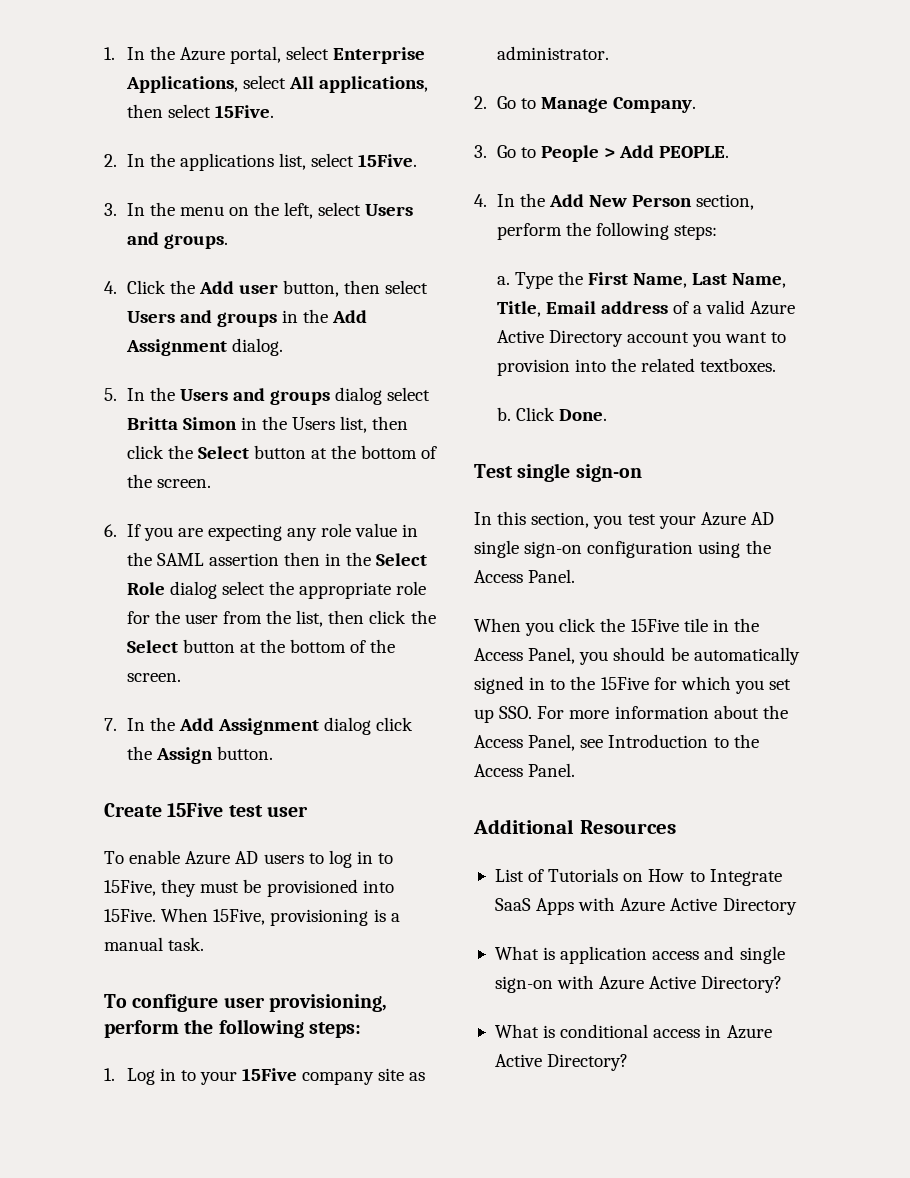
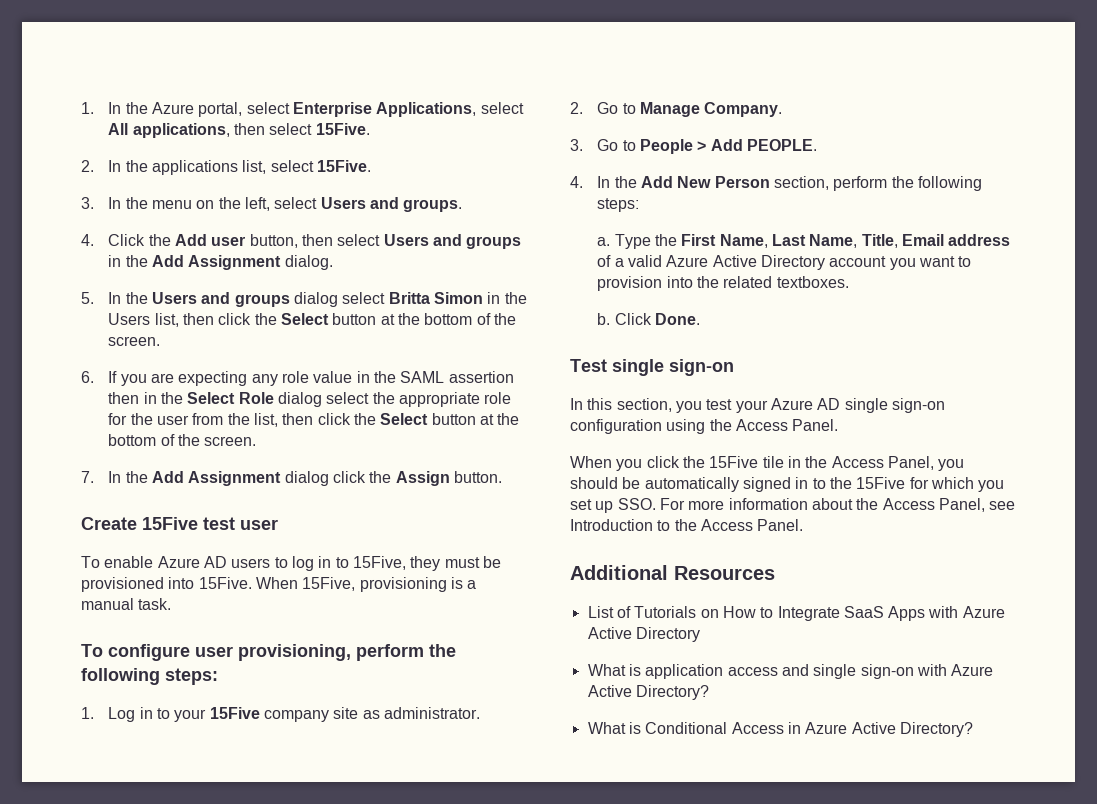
- What is conditional access in Azure Active Directory?
+ What is Conditional Access in Azure Active Directory?

